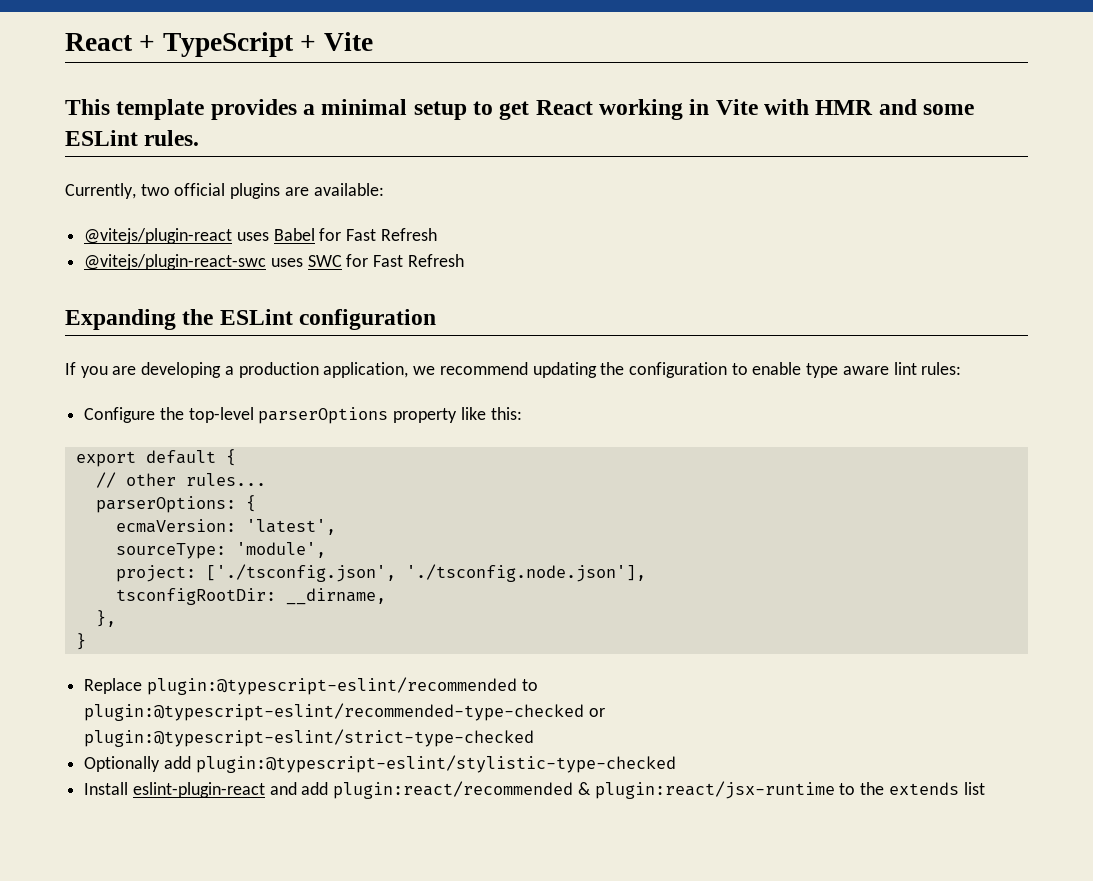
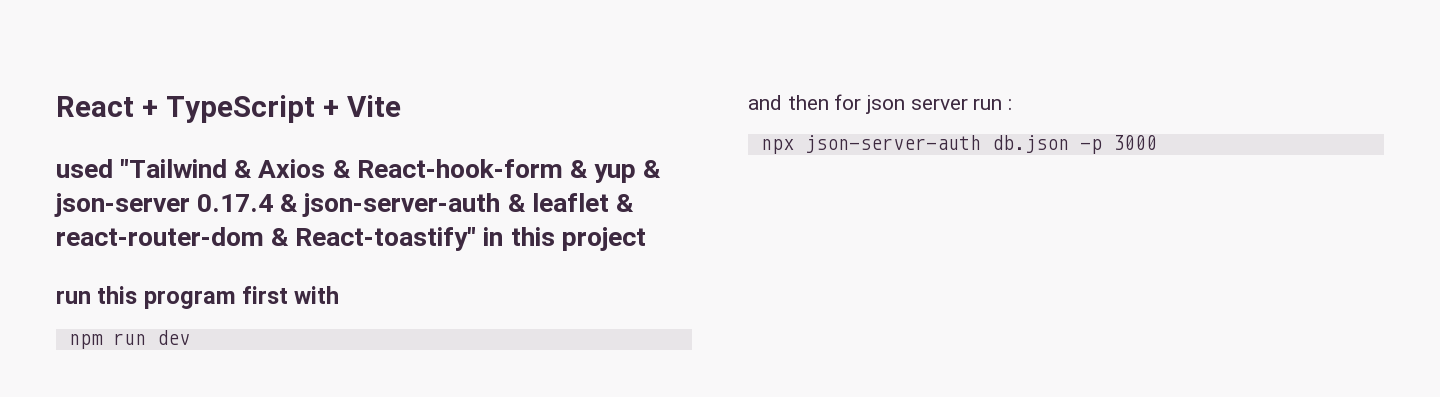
- This template provides a minimal setup to get React working in Vite with HMR and some ESLint rules.
- Currently, two official plugins are available:
- @vitejs/plugin-react uses Babel for Fast Refresh
- @vitejs/plugin-react-swc uses SWC for Fast Refresh
- Expanding the ESLint configuration
- If you are developing a production application, we recommend updating the configuration to enable type aware lint rules:
- Configure the top-level parserOptions property like this:
- export default {
- // other rules...
- parserOptions: {
- ecmaVersion: 'latest',
- sourceType: 'module',
- project: ['./tsconfig.json', './tsconfig.node.json'],
- tsconfigRootDir: __dirname,
- },
- }
- Replace plugin:@typescript-eslint/recommended to plugin:@typescript-eslint/recommended-type-checked or plugin:@typescript-eslint/strict-type-checked
- Optionally add plugin:@typescript-eslint/stylistic-type-checked
- Install eslint-plugin-react and add plugin:react/recommended & plugin:react/jsx-runtime to the extends list
+ used "Tailwind & Axios & React-hook-form & yup & json-server 0.17.4 & json-server-auth & leaflet & react-router-dom & React-toastify" in this project
+ run this program first with
+ npm run dev
+ and then for json server run :
+ npx json-server-auth db.json -p 3000

